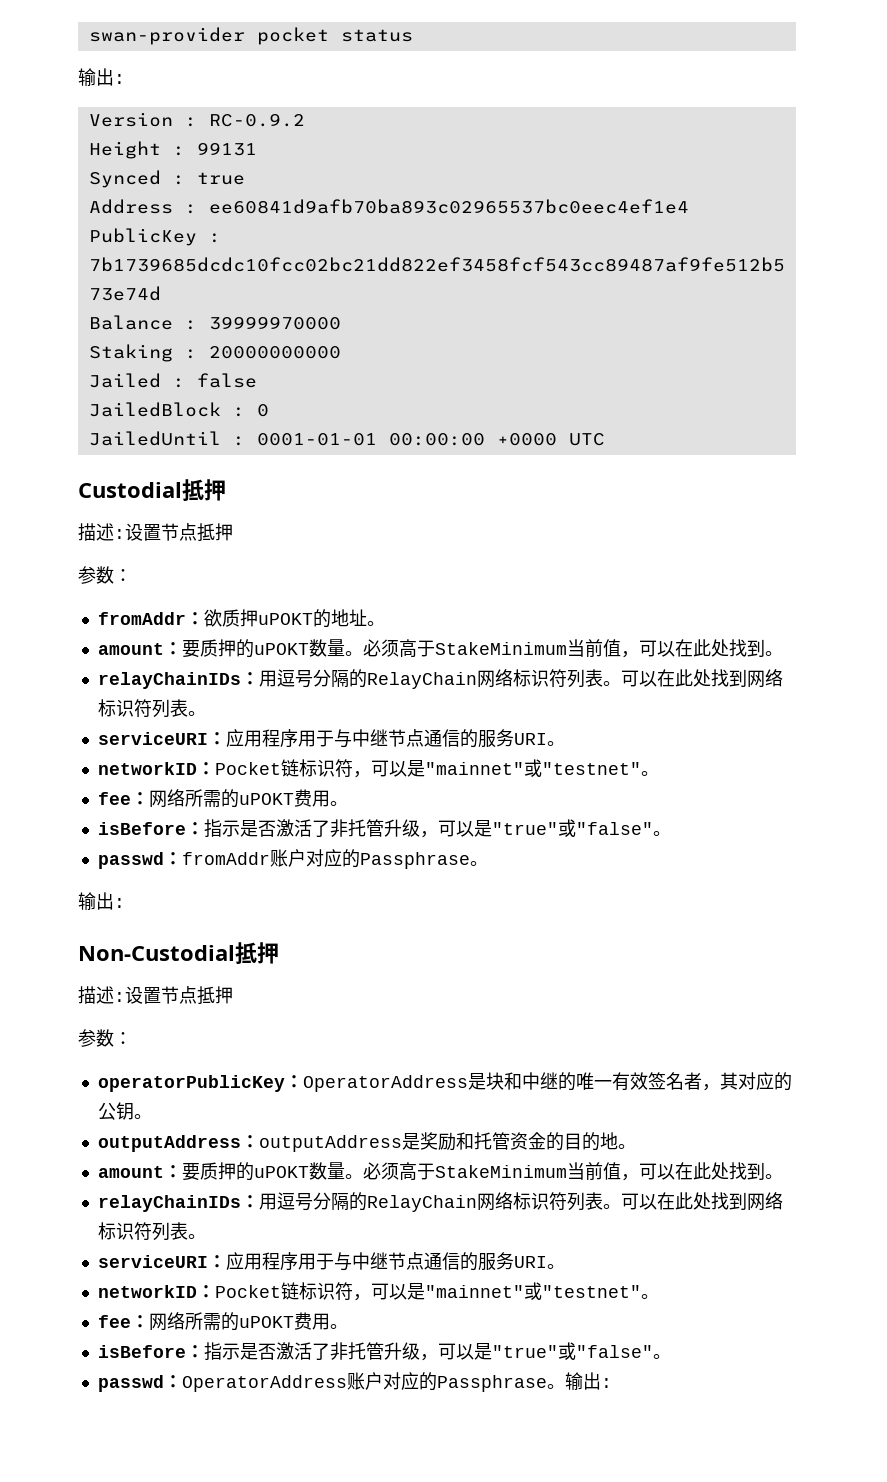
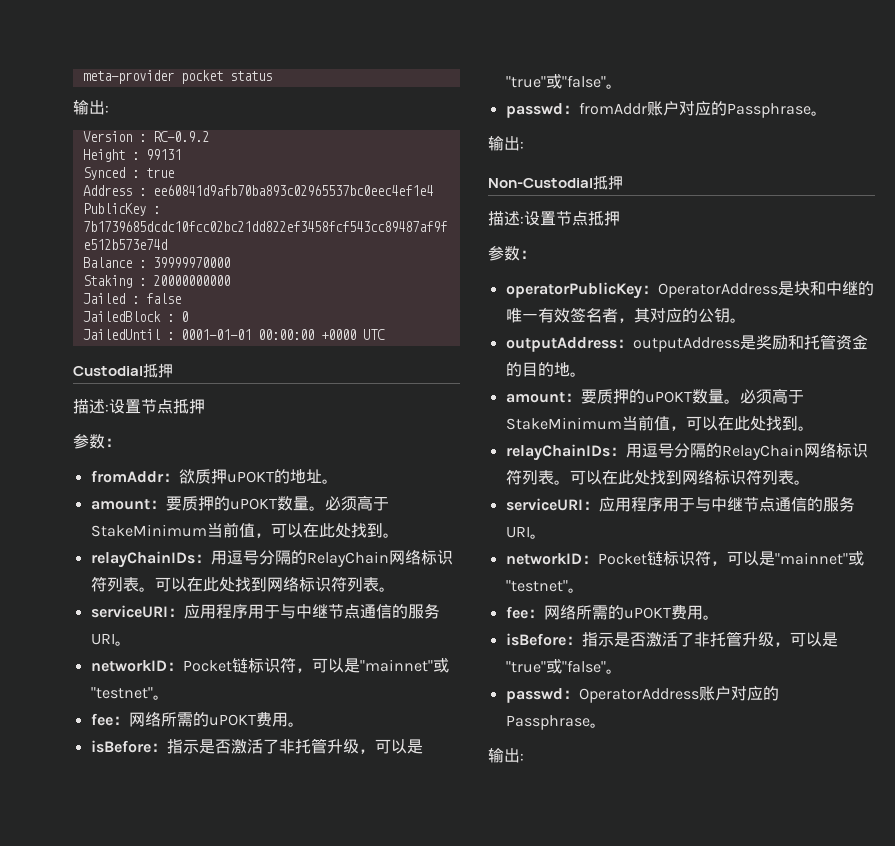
- swan-provider pocket status
+ meta-provider pocket status
- passwd：OperatorAddress账户对应的Passphrase。输出:
+ passwd：OperatorAddress账户对应的Passphrase。
+ 输出:

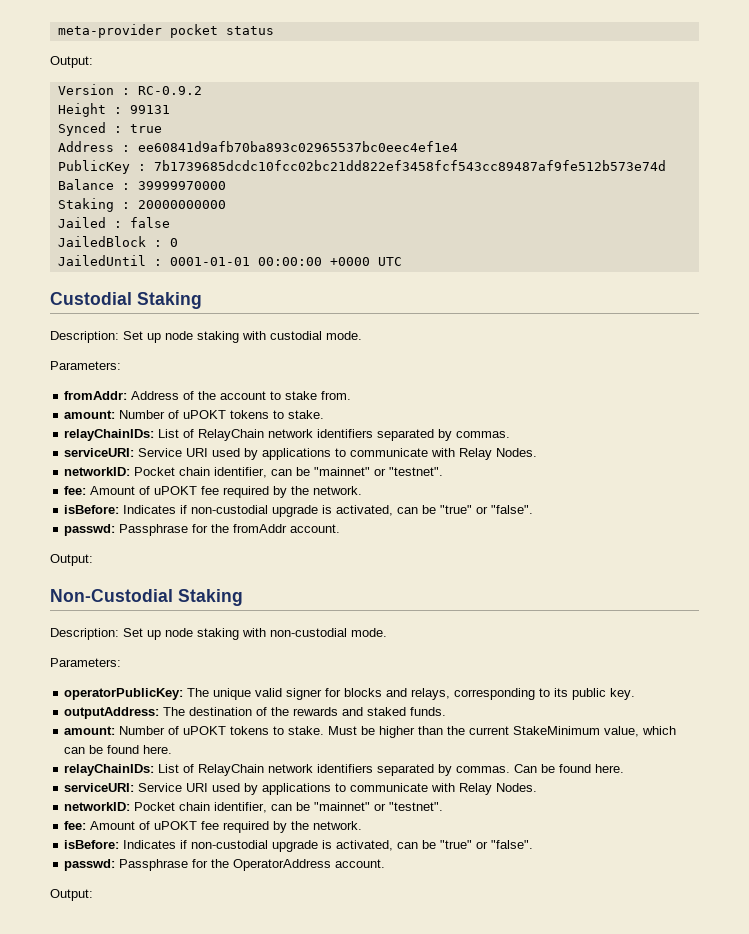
  meta-provider pocket status
- 输出:
+ Output:
- Custodial抵押
- 描述:设置节点抵押
- 参数：
- fromAddr：欲质押uPOKT的地址。
- amount：要质押的uPOKT数量。必须高于StakeMinimum当前值，可以在此处找到。
- relayChainIDs：用逗号分隔的RelayChain网络标识符列表。可以在此处找到网络标识符列表。
- serviceURI：应用程序用于与中继节点通信的服务URI。
- networkID：Pocket链标识符，可以是"mainnet"或"testnet"。
- fee：网络所需的uPOKT费用。
- isBefore：指示是否激活了非托管升级，可以是"true"或"false"。
- passwd：fromAddr账户对应的Passphrase。
- 输出:
- Non-Custodial抵押
- 描述:设置节点抵押
- 参数：
- operatorPublicKey：OperatorAddress是块和中继的唯一有效签名者，其对应的公钥。
- outputAddress：outputAddress是奖励和托管资金的目的地。
- amount：要质押的uPOKT数量。必须高于StakeMinimum当前值，可以在此处找到。
- relayChainIDs：用逗号分隔的RelayChain网络标识符列表。可以在此处找到网络标识符列表。
- serviceURI：应用程序用于与中继节点通信的服务URI。
- networkID：Pocket链标识符，可以是"mainnet"或"testnet"。
- fee：网络所需的uPOKT费用。
- isBefore：指示是否激活了非托管升级，可以是"true"或"false"。
- passwd：OperatorAddress账户对应的Passphrase。
- 输出:
+ Custodial Staking
+ Description: Set up node staking with custodial mode.
+ Parameters:
+ fromAddr: Address of the account to stake from.
+ amount: Number of uPOKT tokens to stake.
+ relayChainIDs: List of RelayChain network identifiers separated by commas.
+ serviceURI: Service URI used by applications to communicate with Relay Nodes.
+ networkID: Pocket chain identifier, can be "mainnet" or "testnet".
+ fee: Amount of uPOKT fee required by the network.
+ isBefore: Indicates if non-custodial upgrade is activated, can be "true" or "false".
+ passwd: Passphrase for the fromAddr account.
+ Output:
+ Non-Custodial Staking
+ Description: Set up node staking with non-custodial mode.
+ Parameters:
+ operatorPublicKey: The unique valid signer for blocks and relays, corresponding to its public key.
+ outputAddress: The destination of the rewards and staked funds.
+ amount: Number of uPOKT tokens to stake. Must be higher than the current StakeMinimum value, which can be found here.
+ relayChainIDs: List of RelayChain network identifiers separated by commas. Can be found here.
+ serviceURI: Service URI used by applications to communicate with Relay Nodes.
+ networkID: Pocket chain identifier, can be "mainnet" or "testnet".
+ fee: Amount of uPOKT fee required by the network.
+ isBefore: Indicates if non-custodial upgrade is activated, can be "true" or "false".
+ passwd: Passphrase for the OperatorAddress account.
+ Output:

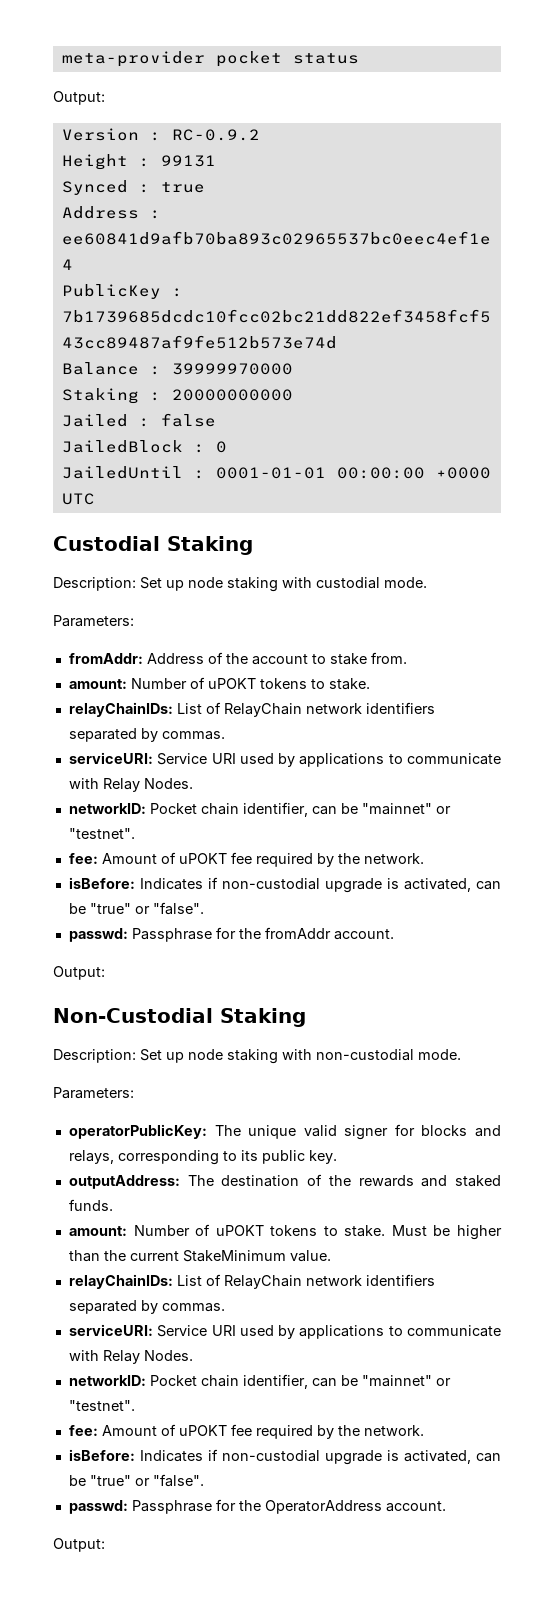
- Must be higher than the current StakeMinimum value, which can be found here.
- relayChainIDs: List of RelayChain network identifiers separated by commas. Can be found here.
+ Must be higher than the current StakeMinimum value.
+ relayChainIDs: List of RelayChain network identifiers separated by commas.

